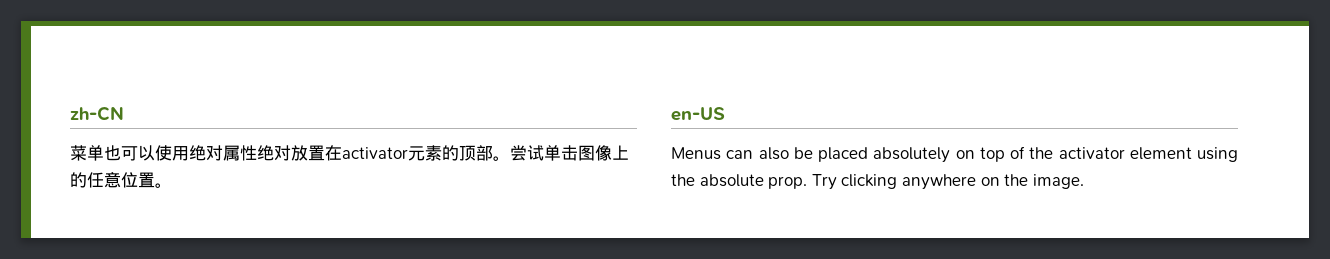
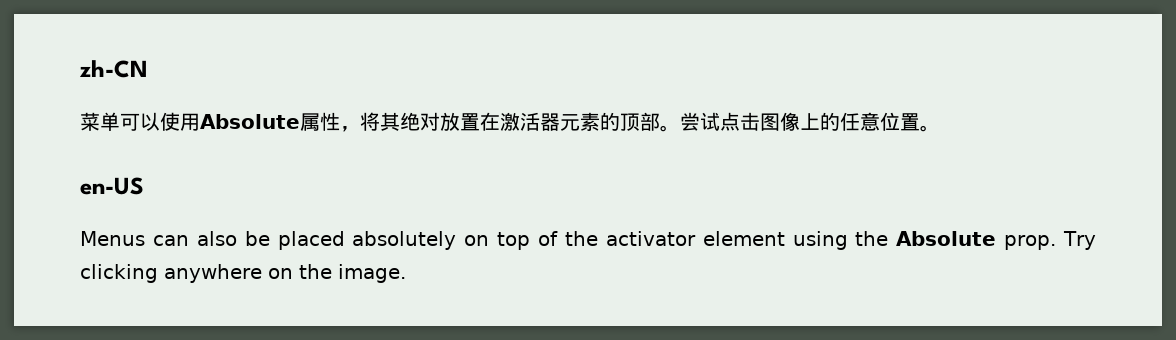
- 菜单也可以使用绝对属性绝对放置在activator元素的顶部。
+ 菜单可以使用Absolute属性，将其绝对放置在激活器元素的顶部。
- 尝试单击图像上的任意位置。
+ 尝试点击图像上的任意位置。
- Menus can also be placed absolutely on top of the activator element using the absolute prop.
+ Menus can also be placed absolutely on top of the activator element using the Absolute prop.

